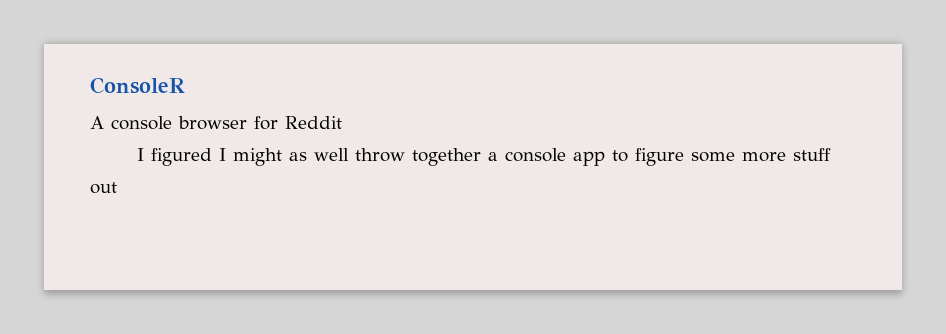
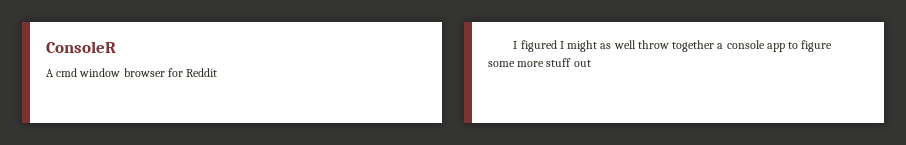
- A console browser for Reddit
+ A cmd window browser for Reddit

